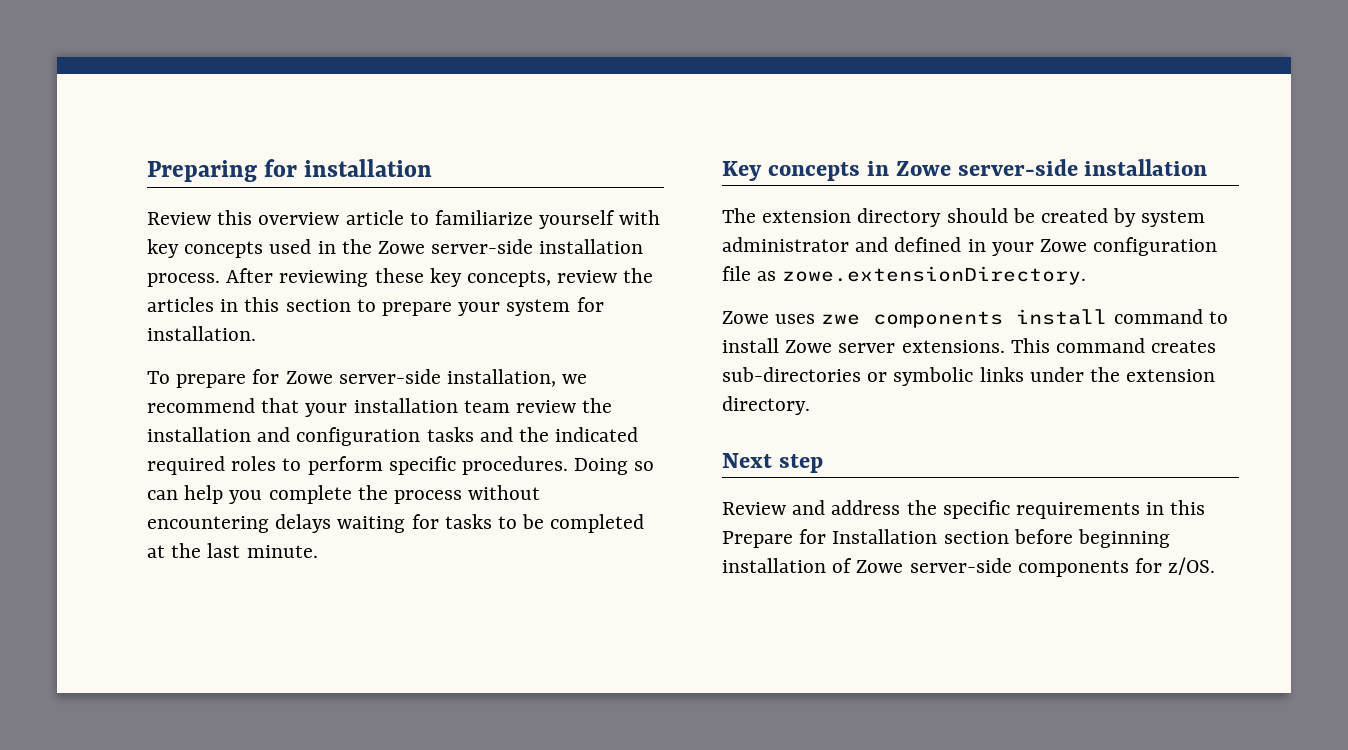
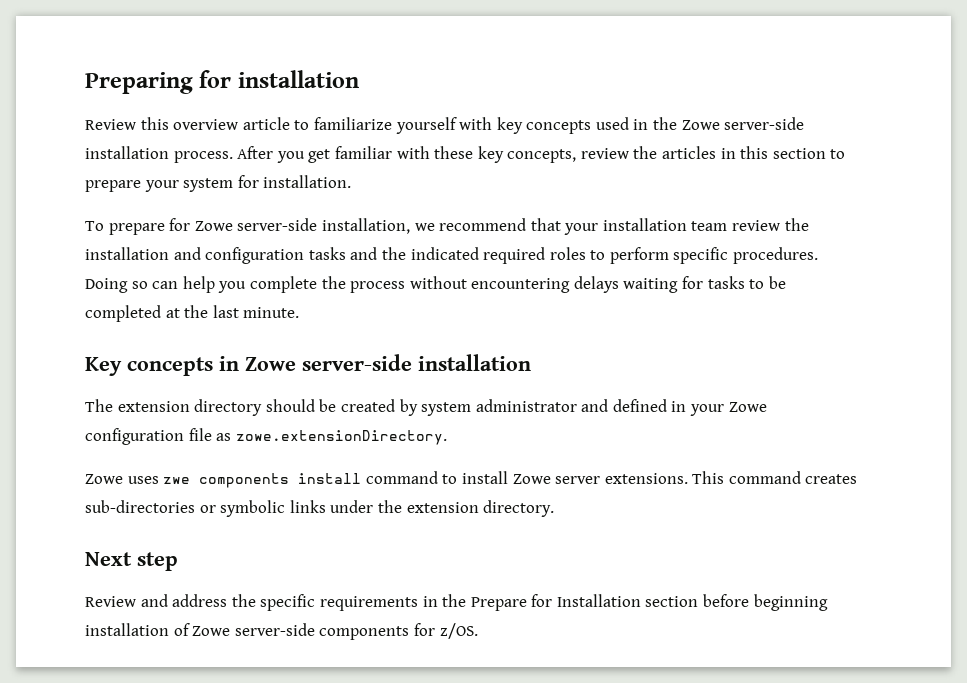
- After reviewing these key concepts, review the articles in this section to prepare your system for installation.
+ After you get familiar with these key concepts, review the articles in this section to prepare your system for installation.
- Review and address the specific requirements in this Prepare for Installation section before beginning installation of Zowe server-side components for z/OS.
+ Review and address the specific requirements in the Prepare for Installation section before beginning installation of Zowe server-side components for z/OS.

